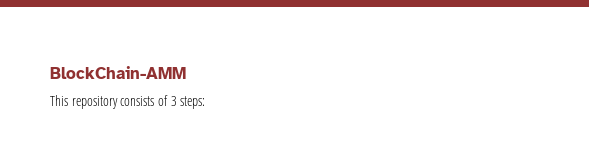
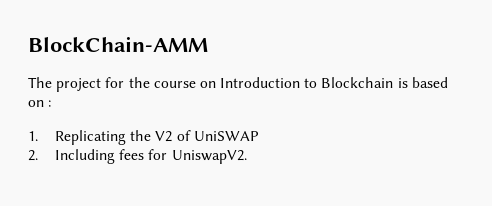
- This repository consists of 3 steps:
+ The project for the course on Introduction to Blockchain is based on :
+ 1. Replicating the V2 of UniSWAP
+ 2. Including fees for UniswapV2.

